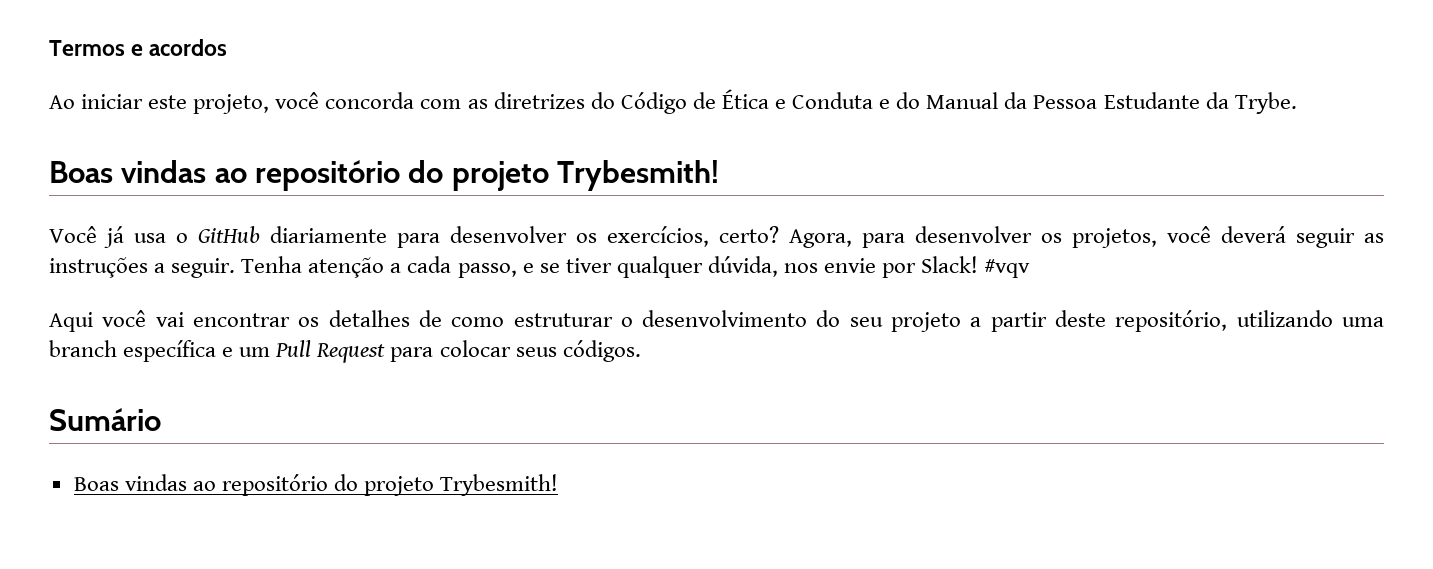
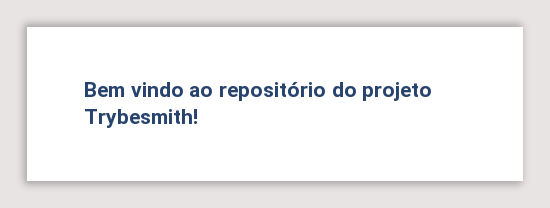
- Termos e acordos
- Ao iniciar este projeto, você concorda com as diretrizes do Código de Ética e Conduta e do Manual da Pessoa Estudante da Trybe.
- Boas vindas ao repositório do projeto Trybesmith!
- Você já usa o GitHub diariamente para desenvolver os exercícios, certo? Agora, para desenvolver os projetos, você deverá seguir as instruções a seguir. Tenha atenção a cada passo, e se tiver qualquer dúvida, nos envie por Slack! #vqv
- Aqui você vai encontrar os detalhes de como estruturar o desenvolvimento do seu projeto a partir deste repositório, utilizando uma branch específica e um Pull Request para colocar seus códigos.
- Sumário
- Boas vindas ao repositório do projeto Trybesmith!
+ Bem vindo ao repositório do projeto Trybesmith!

